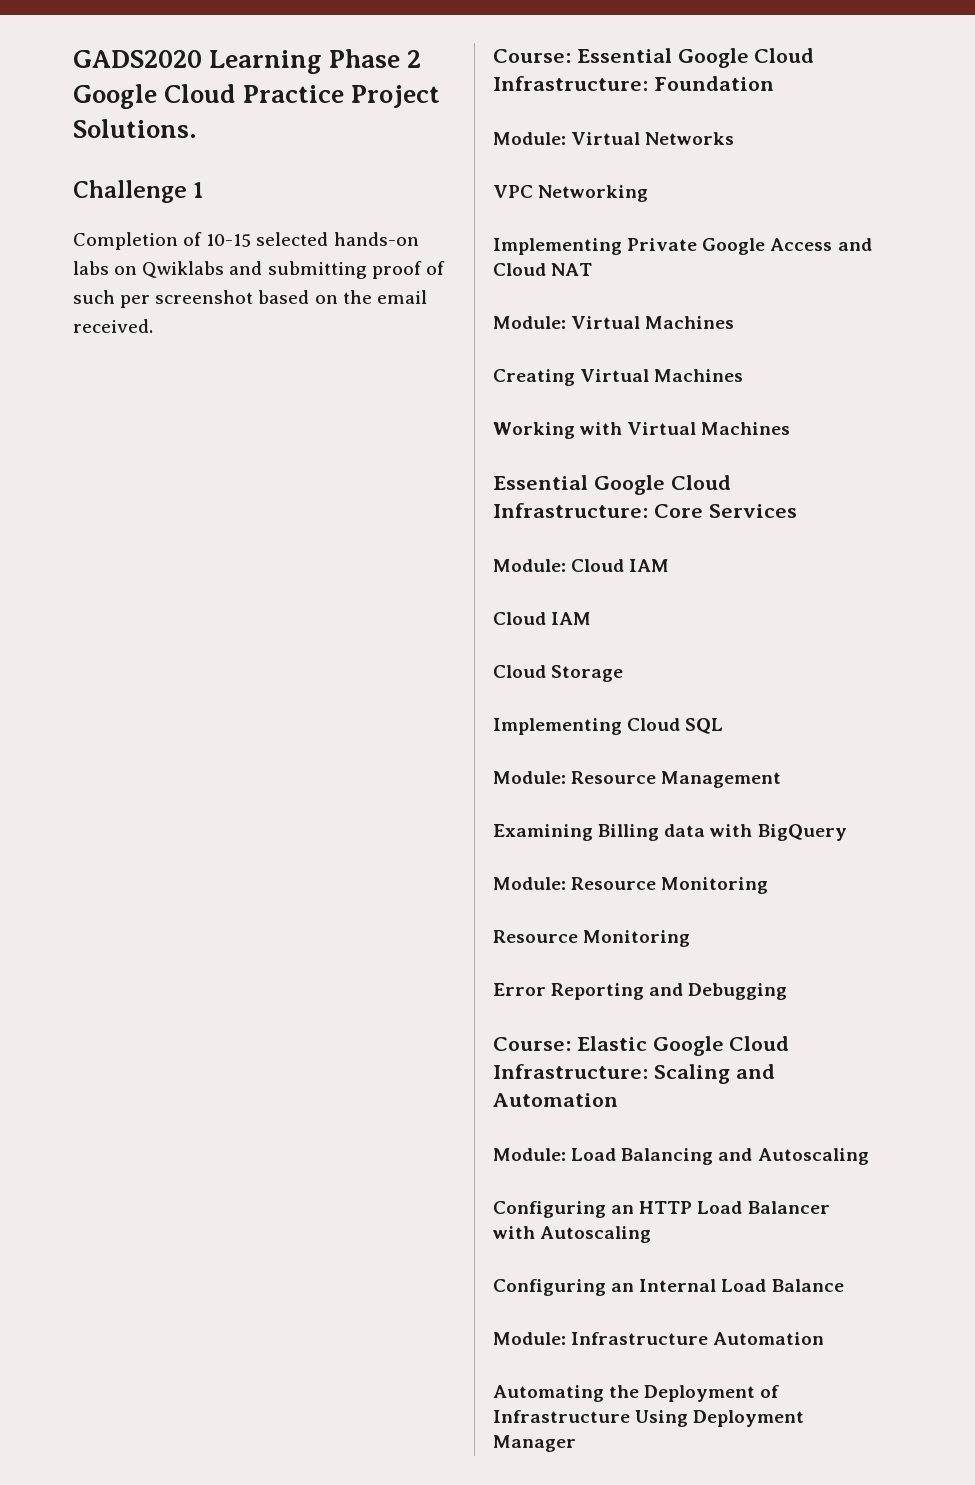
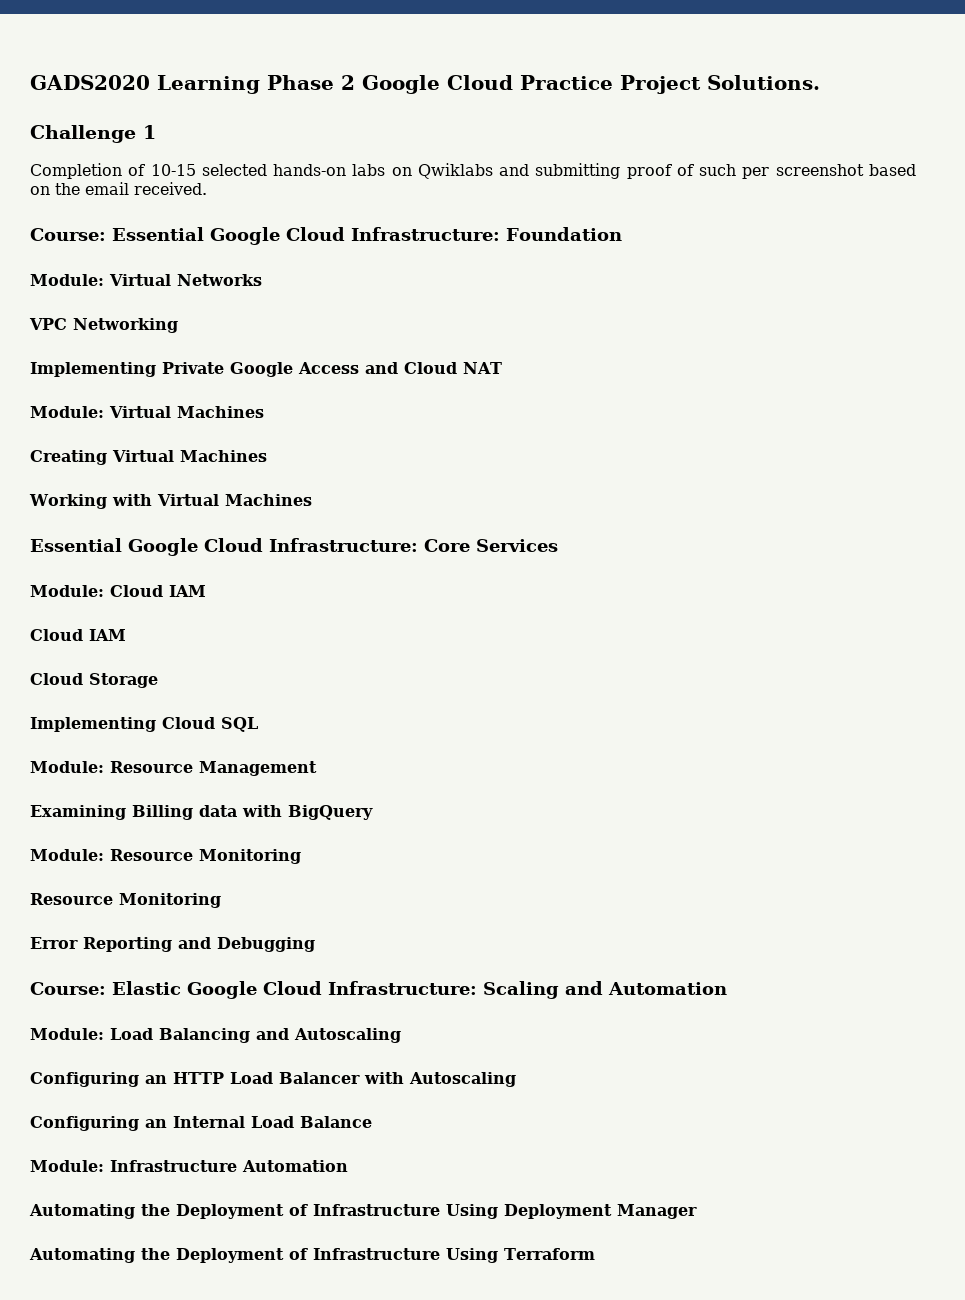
+ Automating the Deployment of Infrastructure Using Terraform

